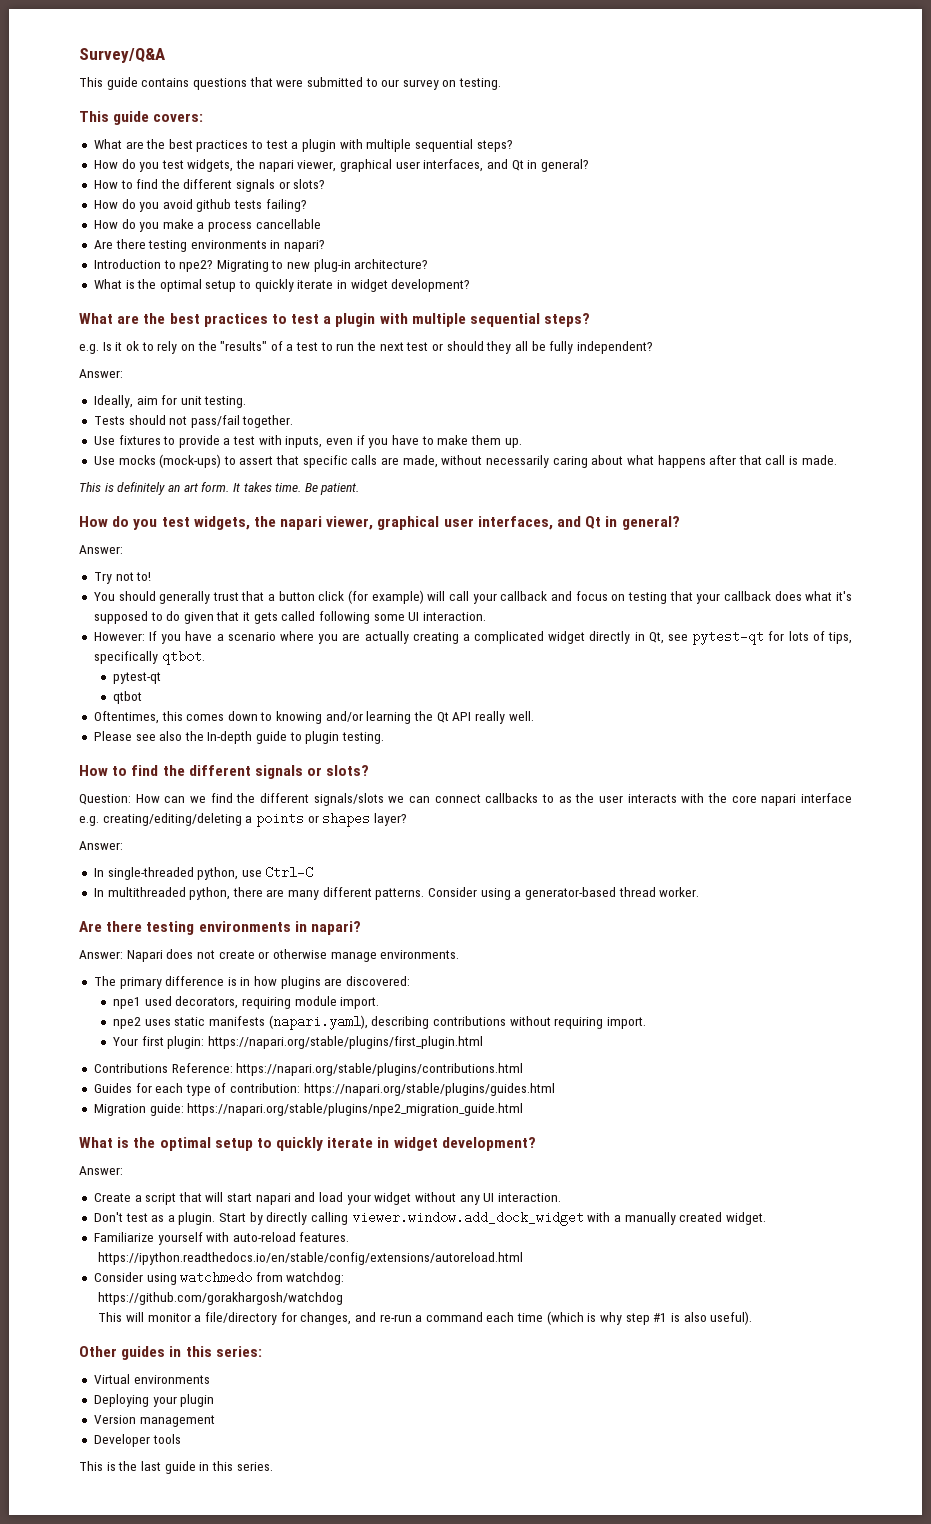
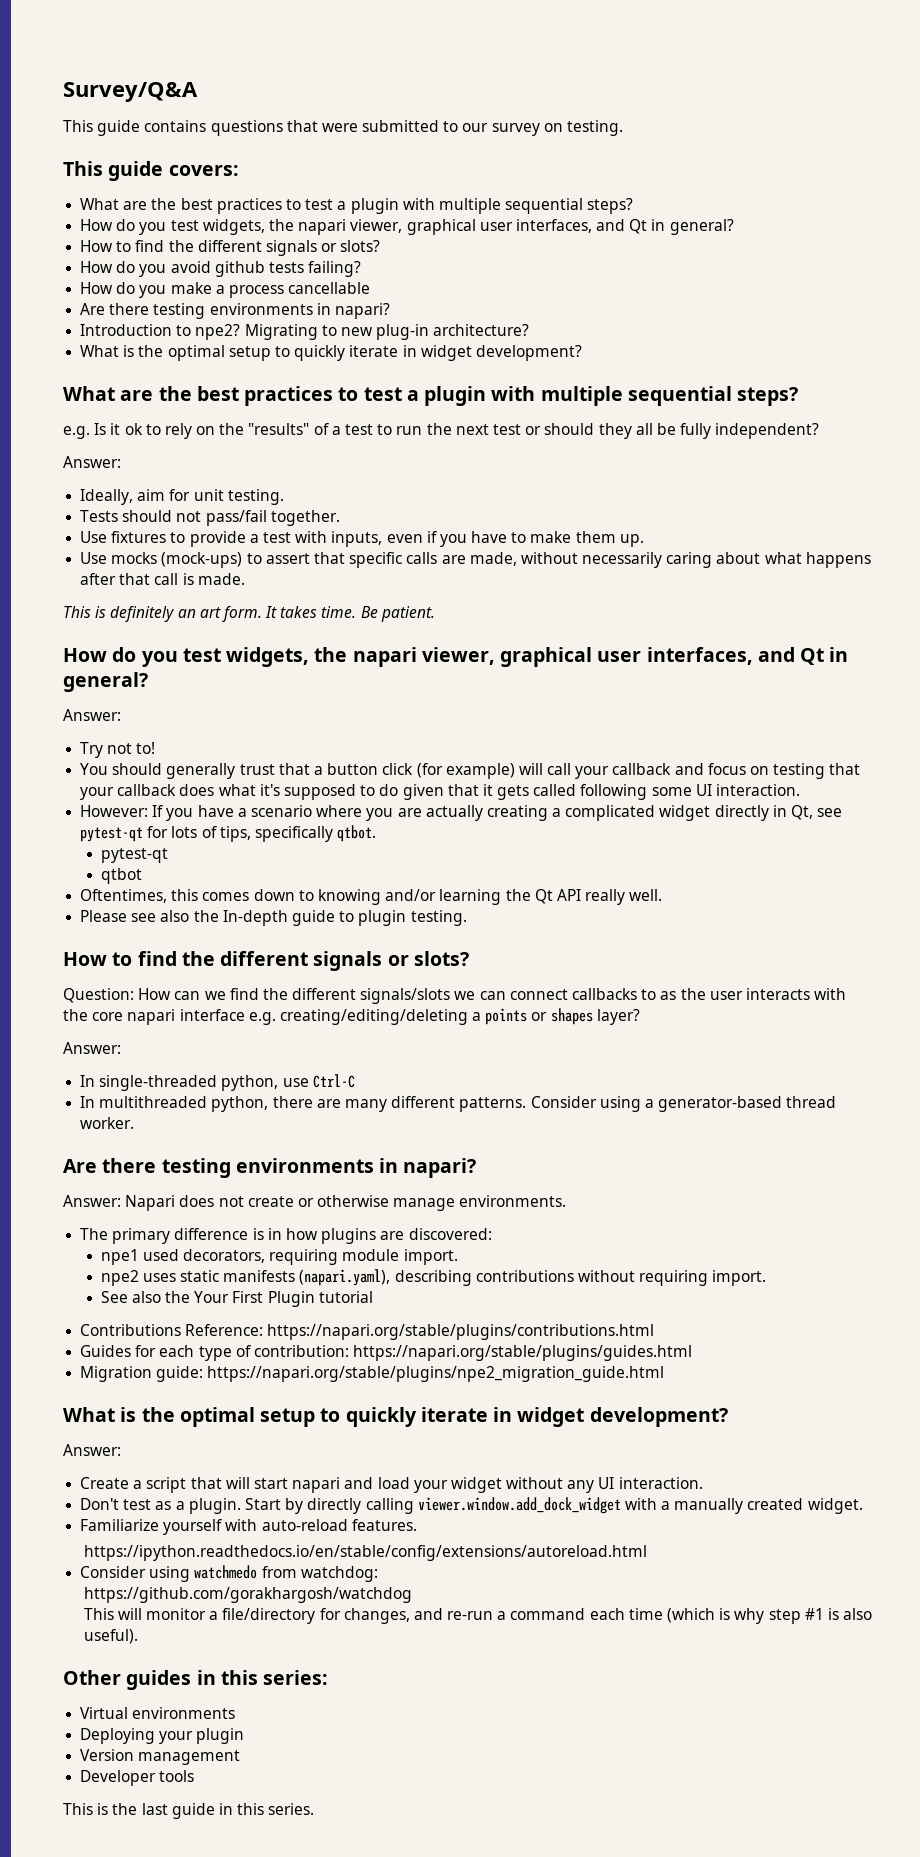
- Your first plugin: https://napari.org/stable/plugins/first_plugin.html
+ See also the Your First Plugin tutorial

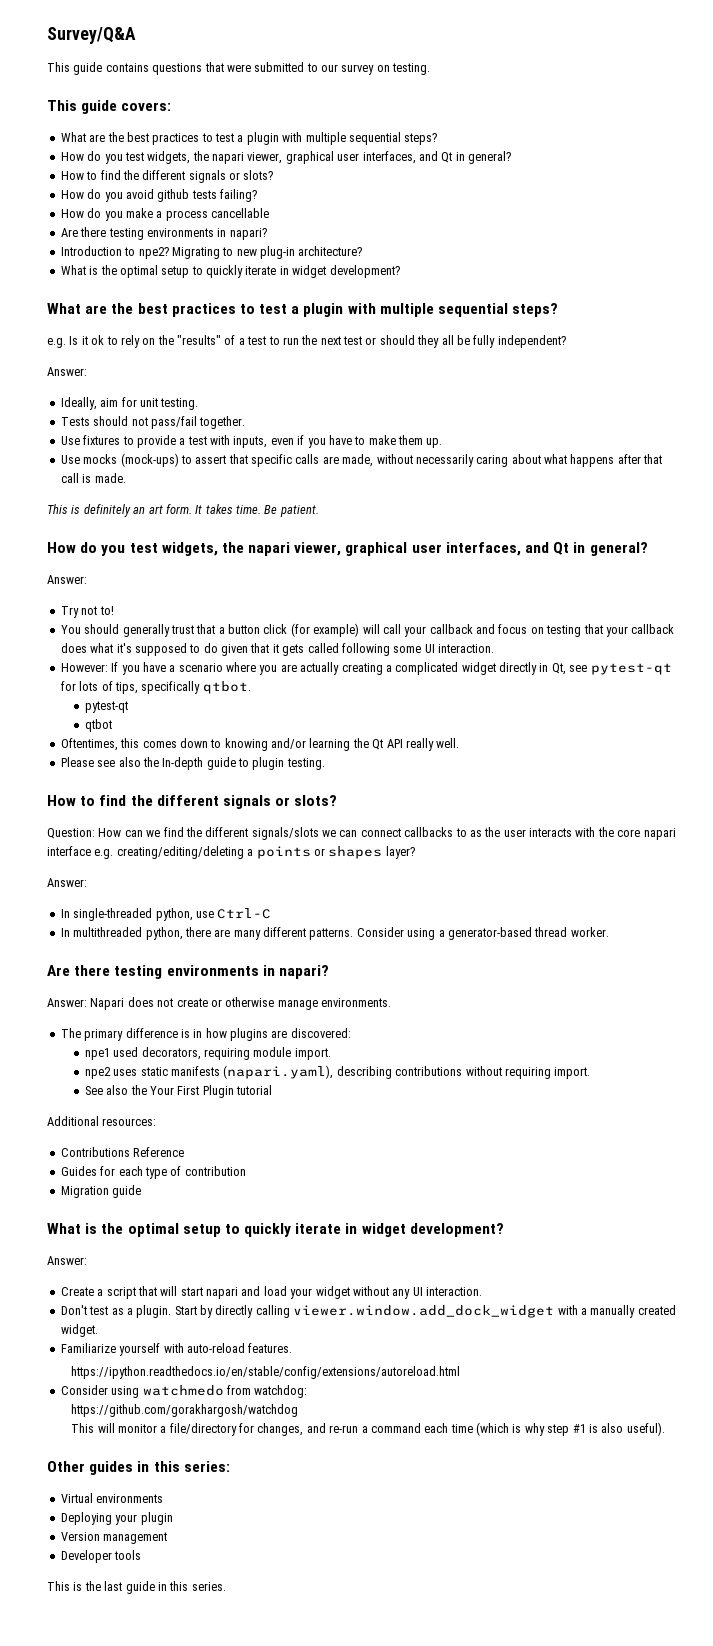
+ Additional resources:
- Contributions Reference: https://napari.org/stable/plugins/contributions.html
+ Contributions Reference
- Guides for each type of contribution: https://napari.org/stable/plugins/guides.html
+ Guides for each type of contribution
- Migration guide: https://napari.org/stable/plugins/npe2_migration_guide.html
+ Migration guide

